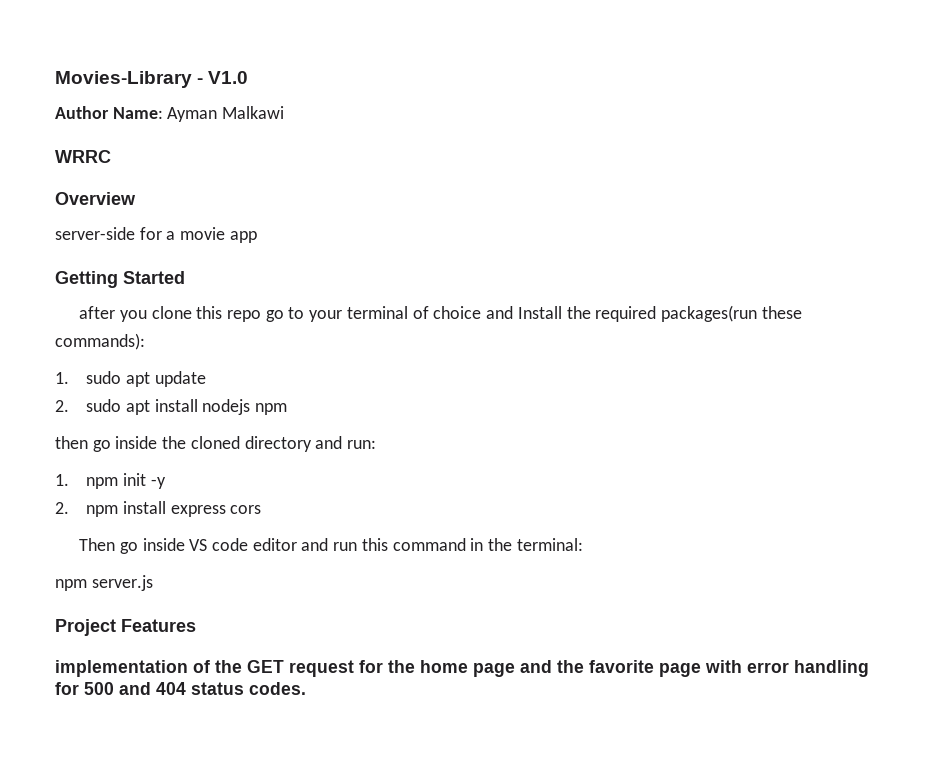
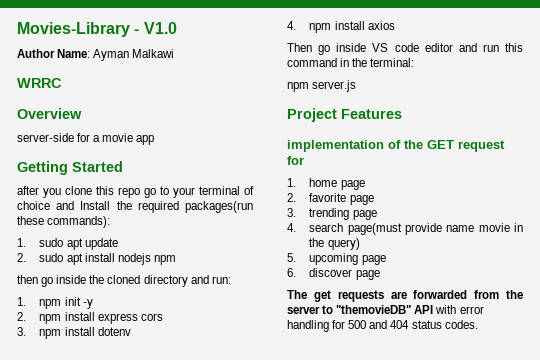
+ 3. npm install dotenv
+ 4. npm install axios
- implementation of the GET request for the home page and the favorite page with error handling for 500 and 404 status codes.
+ implementation of the GET request for
+ 1. home page
+ 2. favorite page
+ 3. trending page
+ 4. search page(must provide name movie in the query)
+ 5. upcoming page
+ 6. discover page
+ The get requests are forwarded from the server to "themovieDB" API with error handling for 500 and 404 status codes.

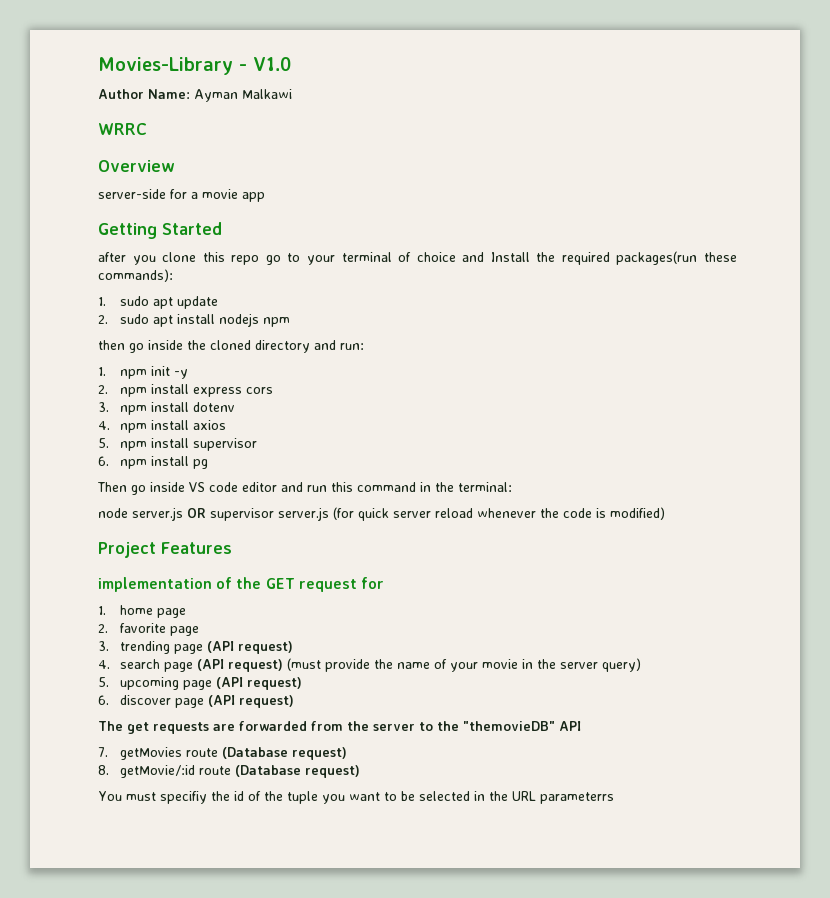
+ 5. npm install supervisor
+ 6. npm install pg
- npm server.js
+ node server.js OR supervisor server.js (for quick server reload whenever the code is modified)
- 3. trending page
+ 3. trending page (API request)
- 4. search page(must provide name movie in the query)
+ 4. search page (API request) (must provide the name of your movie in the server query)
- 5. upcoming page
+ 5. upcoming page (API request)
- 6. discover page
+ 6. discover page (API request)
- The get requests are forwarded from the server to "themovieDB" API with error handling for 500 and 404 status codes.
+ The get requests are forwarded from the server to the "themovieDB" API
+ 7. getMovies route (Database request)
+ 8. getMovie/:id route (Database request)
+ You must specifiy the id of the tuple you want to be selected in the URL parameterrs

